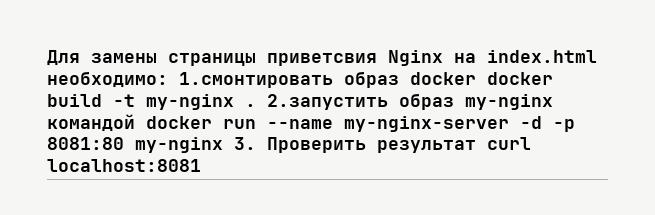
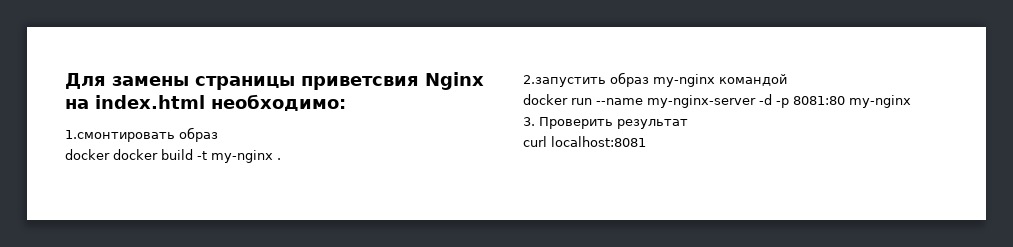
- Для замены страницы приветсвия Nginx на index.html необходимо: 1.смонтировать образ docker docker build -t my-nginx . 2.запустить образ my-nginx командой docker run --name my-nginx-server -d -p 8081:80 my-nginx 3. Проверить результат curl localhost:8081
+ Для замены страницы приветсвия Nginx на index.html необходимо:
+ 1.смонтировать образ
+ docker docker build -t my-nginx .
+ 2.запустить образ my-nginx командой
+ docker run --name my-nginx-server -d -p 8081:80 my-nginx
+ 3. Проверить результат
+ curl localhost:8081

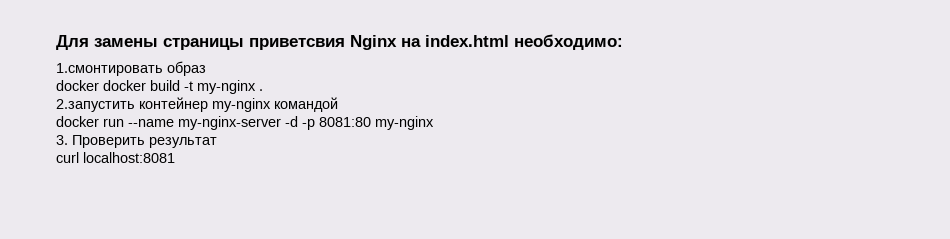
- 2.запустить образ my-nginx командой
+ 2.запустить контейнер my-nginx командой

